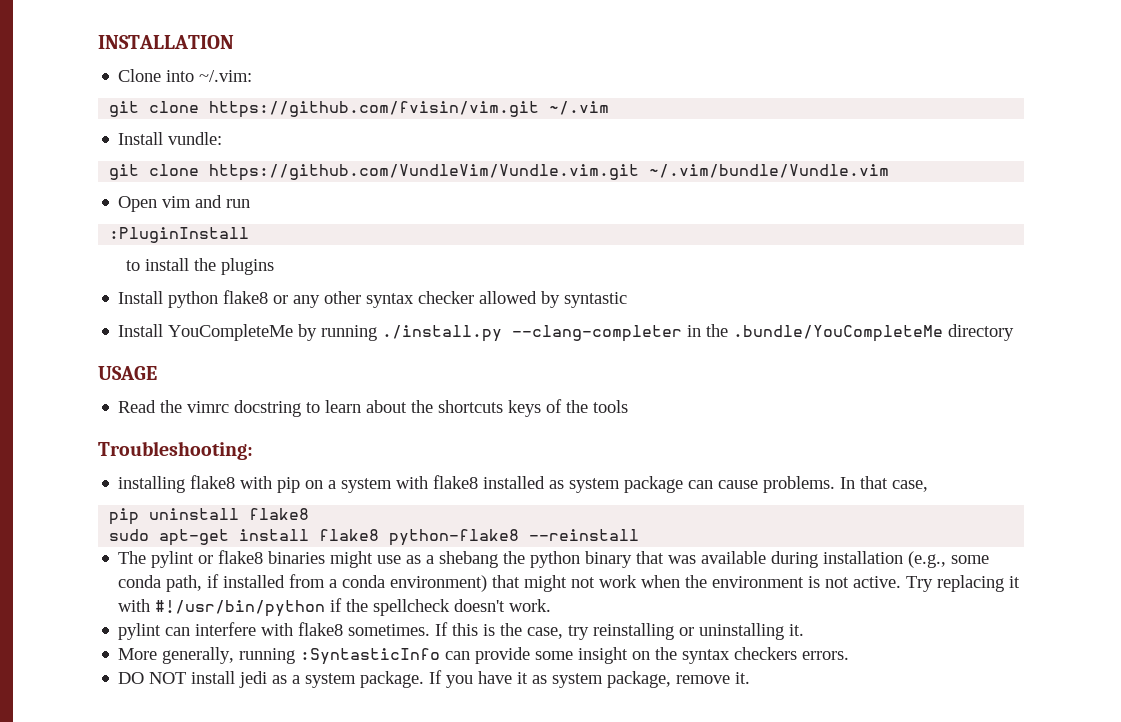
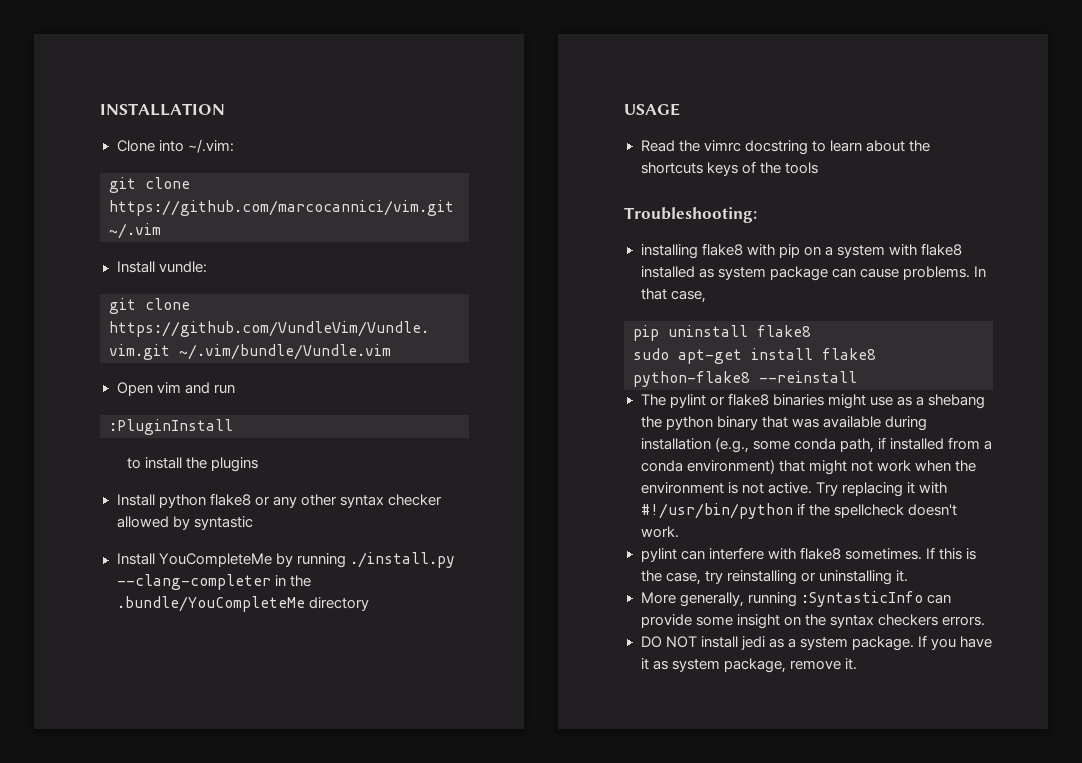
- git clone https://github.com/fvisin/vim.git ~/.vim
+ git clone https://github.com/marcocannici/vim.git ~/.vim

